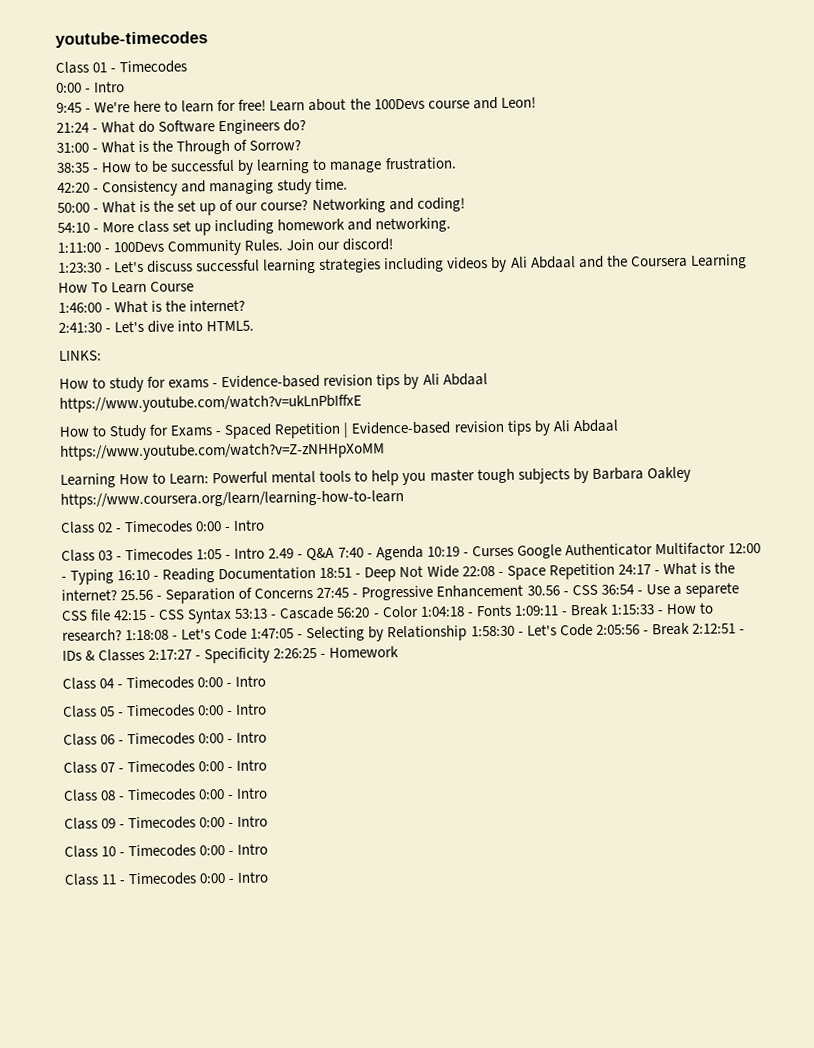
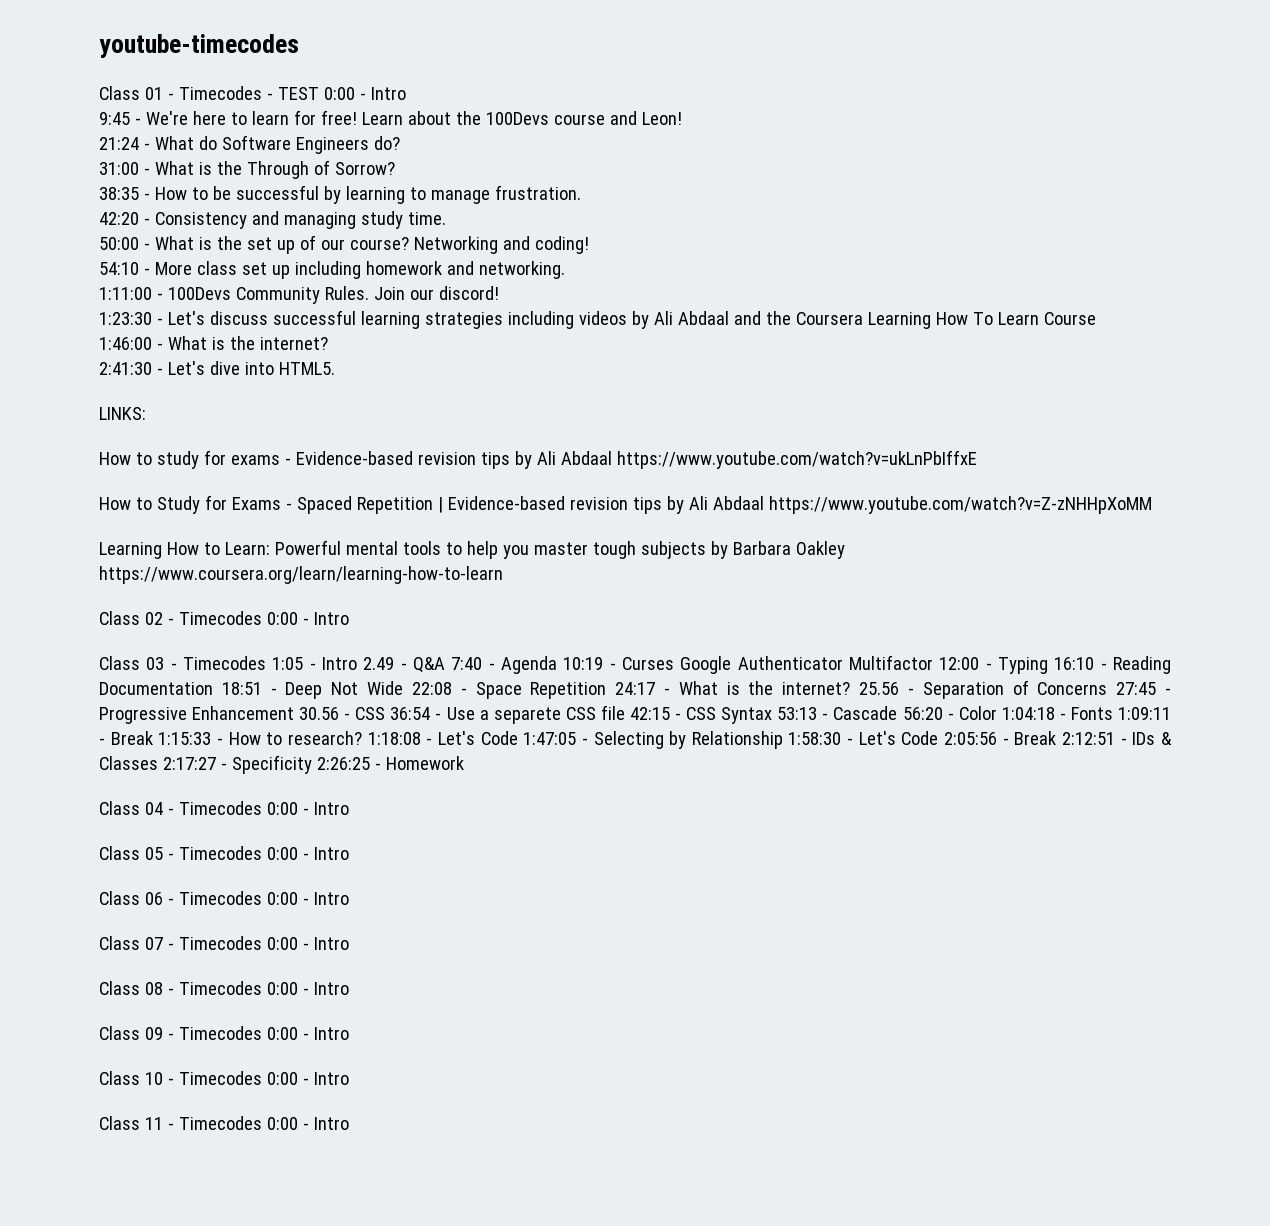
- Class 01 - Timecodes
- 0:00 - Intro
+ Class 01 - Timecodes - TEST 0:00 - Intro

